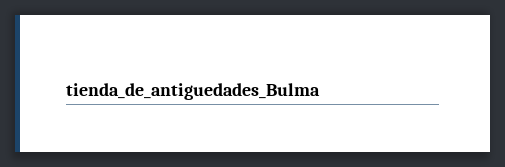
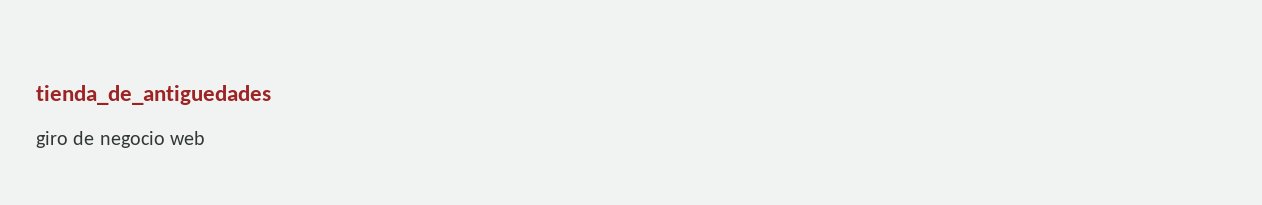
- tienda_de_antiguedades_Bulma
+ tienda_de_antiguedades
+ giro de negocio web

